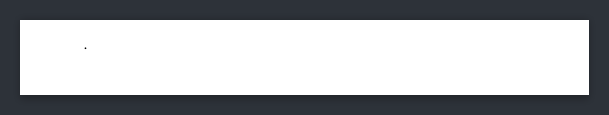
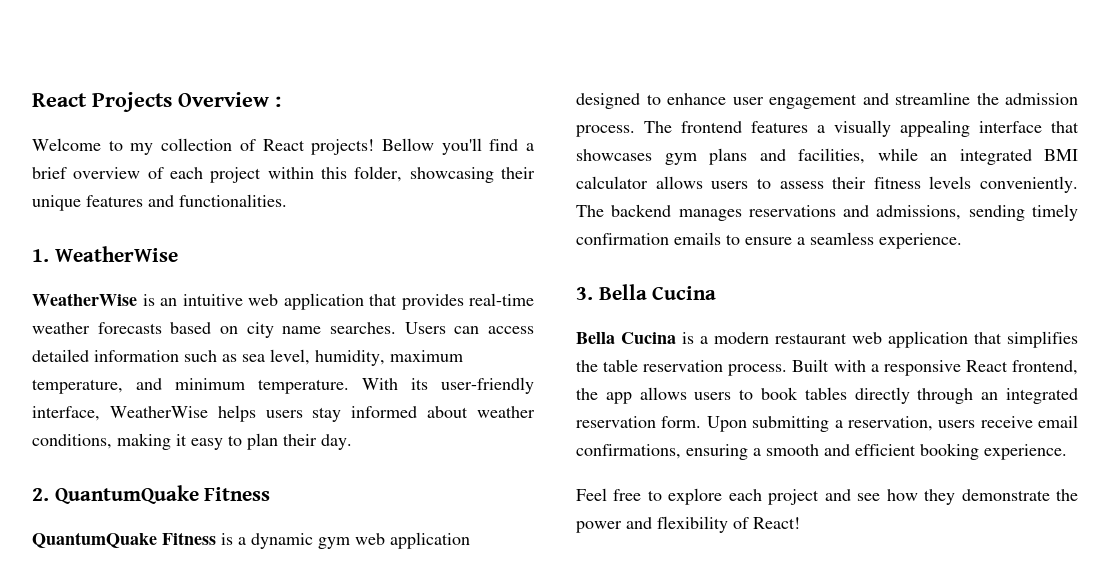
- .
+ React Projects Overview :
+ Welcome to my collection of React projects! Bellow you'll find a brief overview of each project within this folder, showcasing their unique features and functionalities.
+ 1. WeatherWise
+ WeatherWise is an intuitive web application that provides real-time weather forecasts based on city name searches. Users can access detailed information such as sea level, humidity, maximum temperature, and minimum temperature. With its user-friendly interface, WeatherWise helps users stay informed about weather conditions, making it easy to plan their day.
+ 2. QuantumQuake Fitness
+ QuantumQuake Fitness is a dynamic gym web application designed to enhance user engagement and streamline the admission process. The frontend features a visually appealing interface that showcases gym plans and facilities, while an integrated BMI calculator allows users to assess their fitness levels conveniently. The backend manages reservations and admissions, sending timely confirmation emails to ensure a seamless experience.
+ 3. Bella Cucina
+ Bella Cucina is a modern restaurant web application that simplifies the table reservation process. Built with a responsive React frontend, the app allows users to book tables directly through an integrated reservation form. Upon submitting a reservation, users receive email confirmations, ensuring a smooth and efficient booking experience.
+ Feel free to explore each project and see how they demonstrate the power and flexibility of React!

